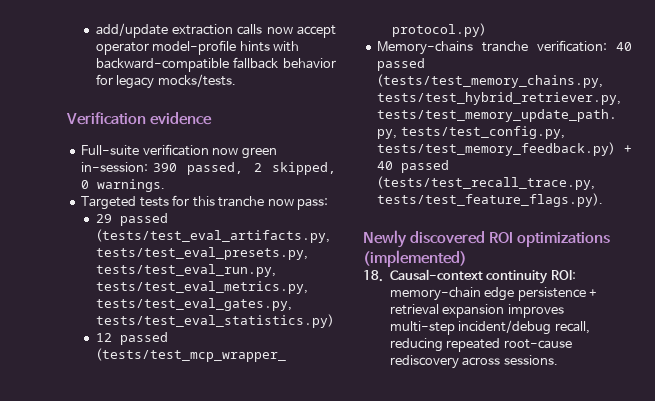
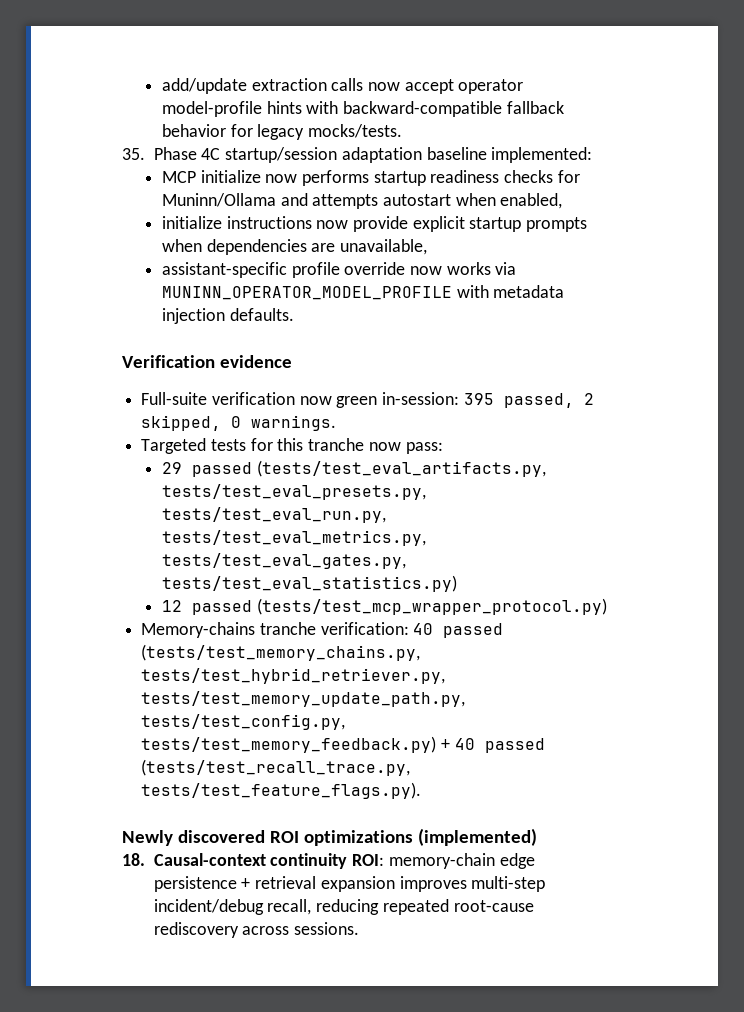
+ 35. Phase 4C startup/session adaptation baseline implemented:
+ MCP initialize now performs startup readiness checks for Muninn/Ollama and attempts autostart when enabled,
+ initialize instructions now provide explicit startup prompts when dependencies are unavailable,
+ assistant-specific profile override now works via MUNINN_OPERATOR_MODEL_PROFILE with metadata injection defaults.
- Full-suite verification now green in-session: 390 passed, 2 skipped, 0 warnings.
+ Full-suite verification now green in-session: 395 passed, 2 skipped, 0 warnings.

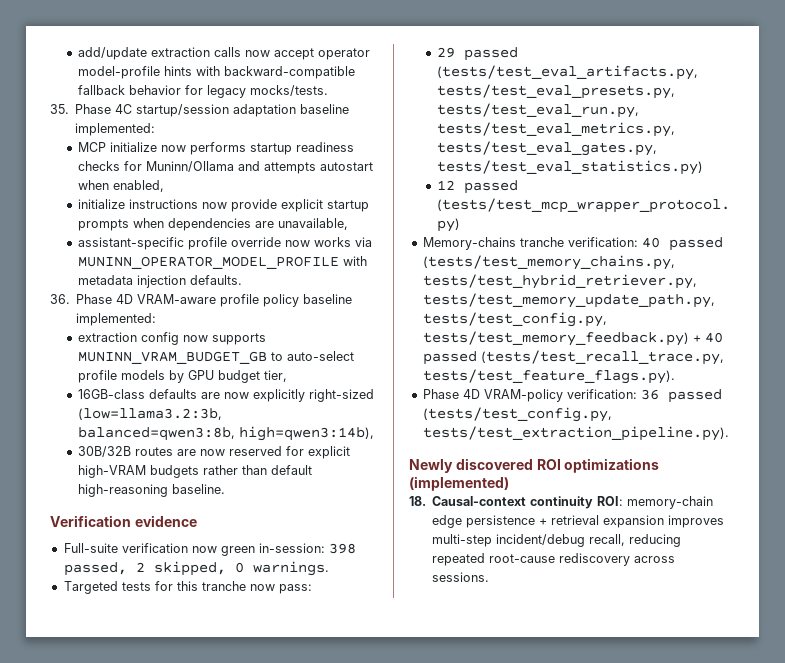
+ 36. Phase 4D VRAM-aware profile policy baseline implemented:
+ extraction config now supports MUNINN_VRAM_BUDGET_GB to auto-select profile models by GPU budget tier,
+ 16GB-class defaults are now explicitly right-sized (low=llama3.2:3b, balanced=qwen3:8b, high=qwen3:14b),
+ 30B/32B routes are now reserved for explicit high-VRAM budgets rather than default high-reasoning baseline.
- Full-suite verification now green in-session: 395 passed, 2 skipped, 0 warnings.
+ Full-suite verification now green in-session: 398 passed, 2 skipped, 0 warnings.
+ Phase 4D VRAM-policy verification: 36 passed (tests/test_config.py, tests/test_extraction_pipeline.py).

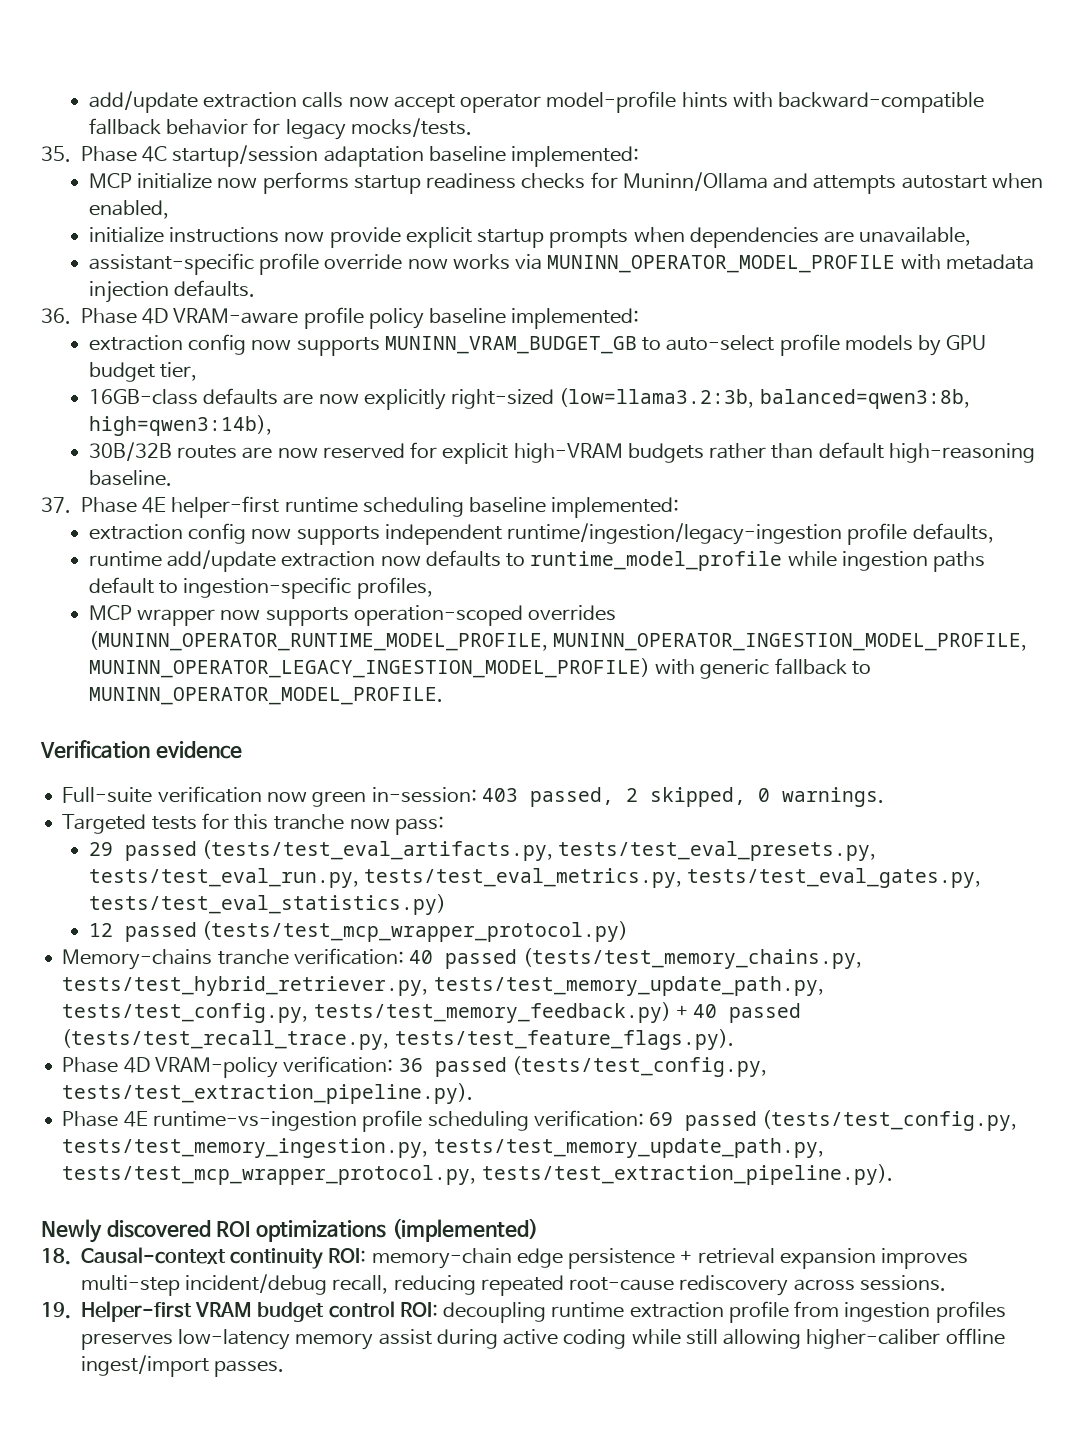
+ 37. Phase 4E helper-first runtime scheduling baseline implemented:
+ extraction config now supports independent runtime/ingestion/legacy-ingestion profile defaults,
+ runtime add/update extraction now defaults to runtime_model_profile while ingestion paths default to ingestion-specific profiles,
+ MCP wrapper now supports operation-scoped overrides (MUNINN_OPERATOR_RUNTIME_MODEL_PROFILE, MUNINN_OPERATOR_INGESTION_MODEL_PROFILE, MUNINN_OPERATOR_LEGACY_INGESTION_MODEL_PROFILE) with generic fallback to MUNINN_OPERATOR_MODEL_PROFILE.
- Full-suite verification now green in-session: 398 passed, 2 skipped, 0 warnings.
+ Full-suite verification now green in-session: 403 passed, 2 skipped, 0 warnings.
+ Phase 4E runtime-vs-ingestion profile scheduling verification: 69 passed (tests/test_config.py, tests/test_memory_ingestion.py, tests/test_memory_update_path.py, tests/test_mcp_wrapper_protocol.py, tests/test_extraction_pipeline.py).
+ 19. Helper-first VRAM budget control ROI: decoupling runtime extraction profile from ingestion profiles preserves low-latency memory assist during active coding while still allowing higher-caliber offline ingest/import passes.

